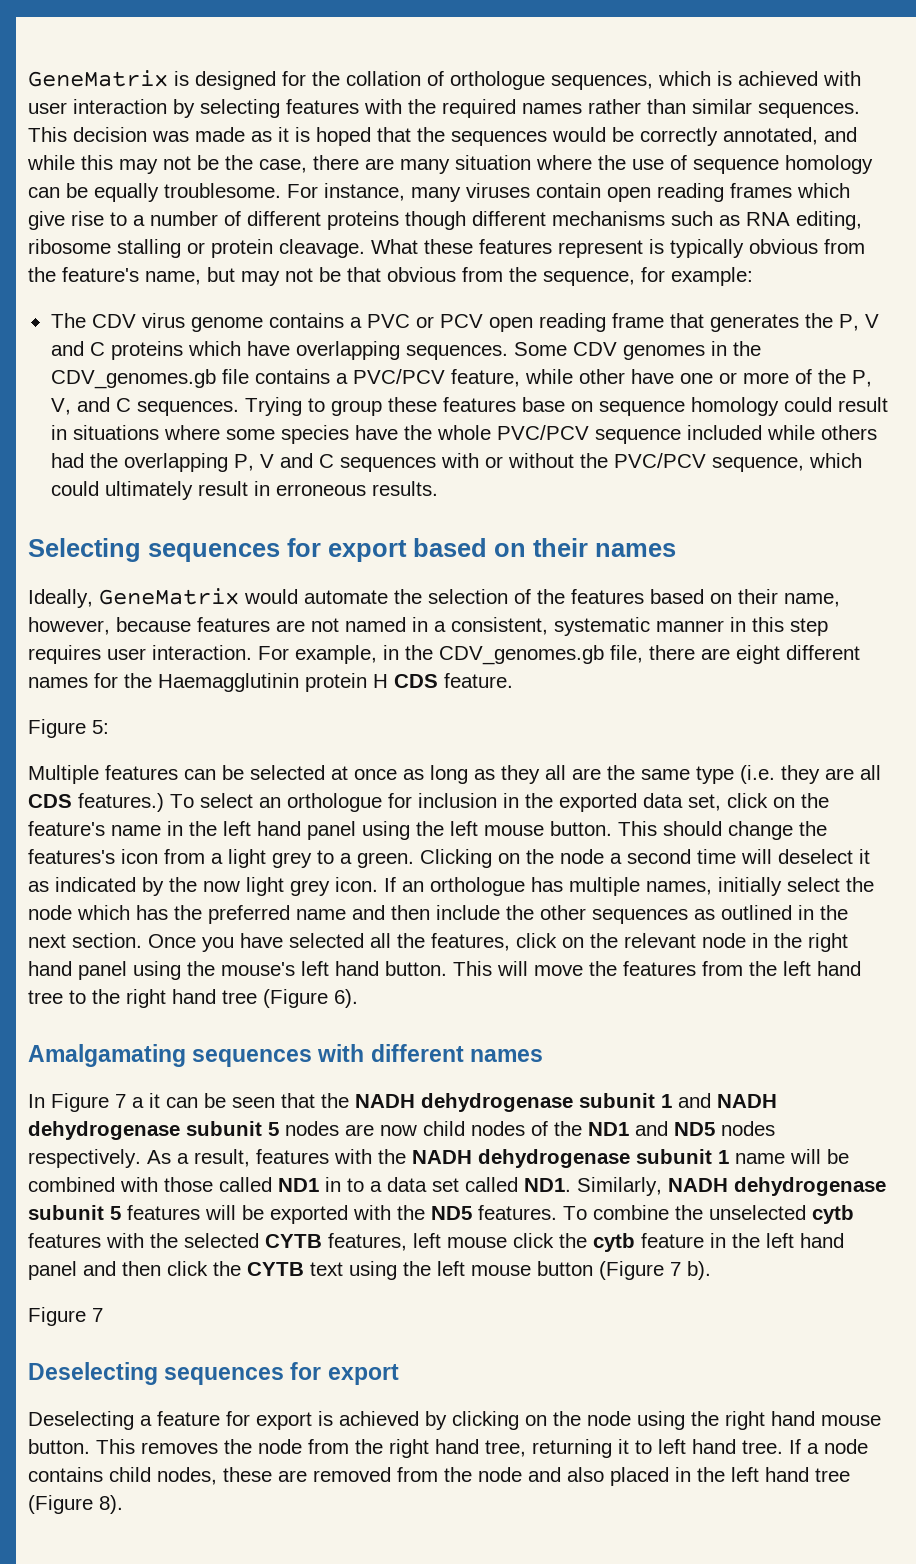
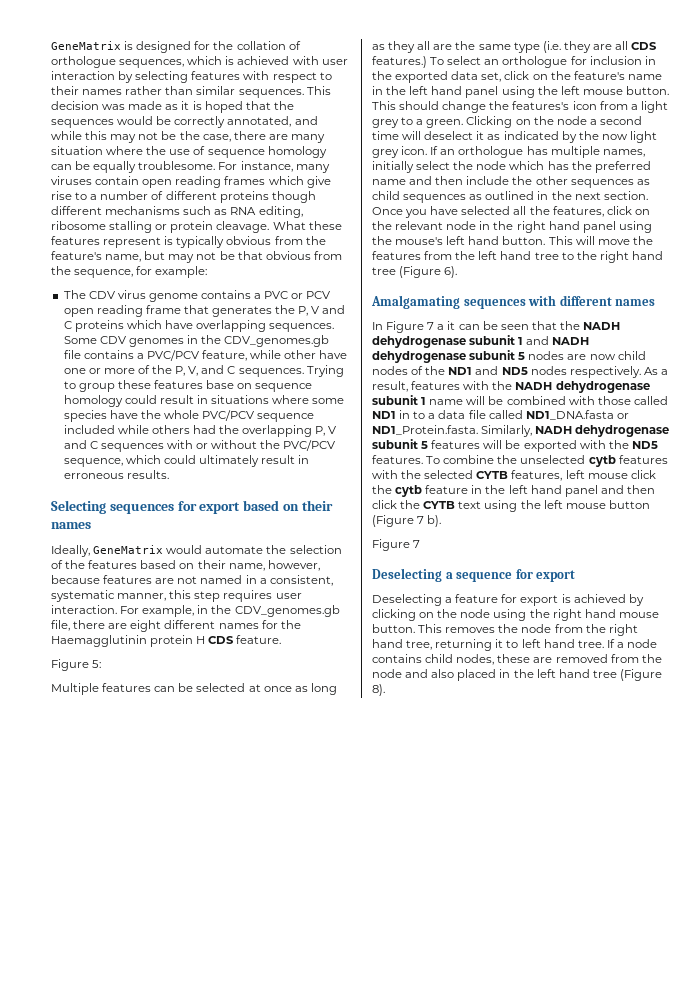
- GeneMatrix is designed for the collation of orthologue sequences, which is achieved with user interaction by selecting features with the required names rather than similar sequences.
+ GeneMatrix is designed for the collation of orthologue sequences, which is achieved with user interaction by selecting features with respect to their names rather than similar sequences.
- Ideally, GeneMatrix would automate the selection of the features based on their name, however, because features are not named in a consistent, systematic manner in this step requires user interaction.
+ Ideally, GeneMatrix would automate the selection of the features based on their name, however, because features are not named in a consistent, systematic manner, this step requires user interaction.
- If an orthologue has multiple names, initially select the node which has the preferred name and then include the other sequences as outlined in the next section.
+ If an orthologue has multiple names, initially select the node which has the preferred name and then include the other sequences as child sequences as outlined in the next section.
- As a result, features with the NADH dehydrogenase subunit 1 name will be combined with those called ND1 in to a data set called ND1. Similarly, NADH dehydrogenase subunit 5 features will be exported with the ND5 features.
+ As a result, features with the NADH dehydrogenase subunit 1 name will be combined with those called ND1 in to a data file called ND1_DNA.fasta or ND1_Protein.fasta. Similarly, NADH dehydrogenase subunit 5 features will be exported with the ND5 features.
- Deselecting sequences for export
+ Deselecting a sequence for export

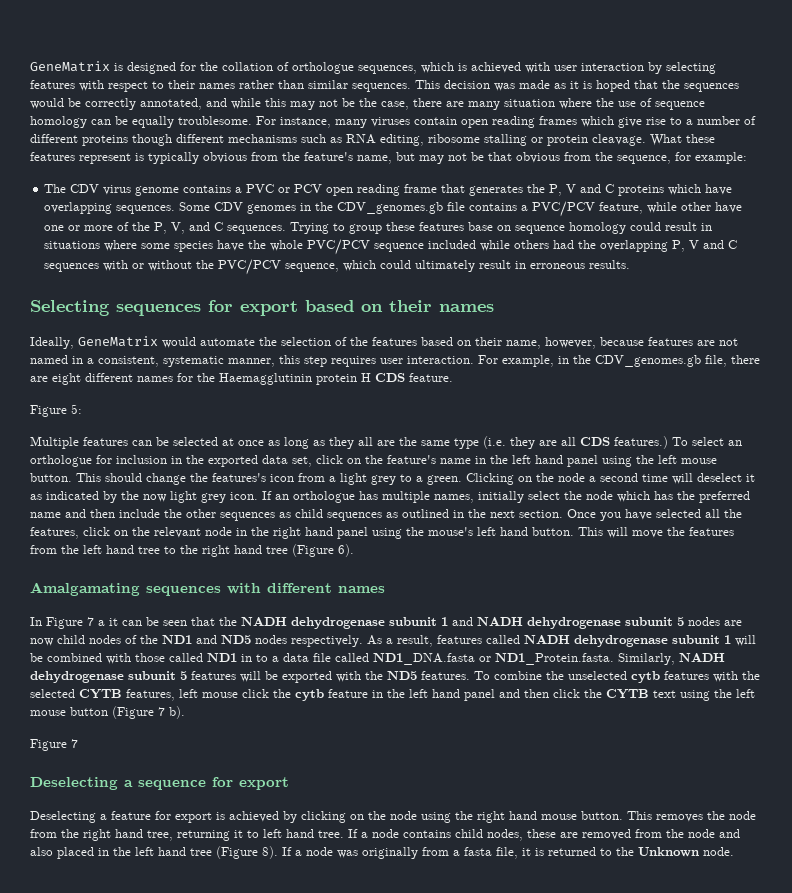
- As a result, features with the NADH dehydrogenase subunit 1 name will be combined with those called ND1 in to a data file called ND1_DNA.fasta or ND1_Protein.fasta. Similarly, NADH dehydrogenase subunit 5 features will be exported with the ND5 features.
+ As a result, features called NADH dehydrogenase subunit 1 will be combined with those called ND1 in to a data file called ND1_DNA.fasta or ND1_Protein.fasta. Similarly, NADH dehydrogenase subunit 5 features will be exported with the ND5 features.
+ If a node was originally from a fasta file, it is returned to the Unknown node.

